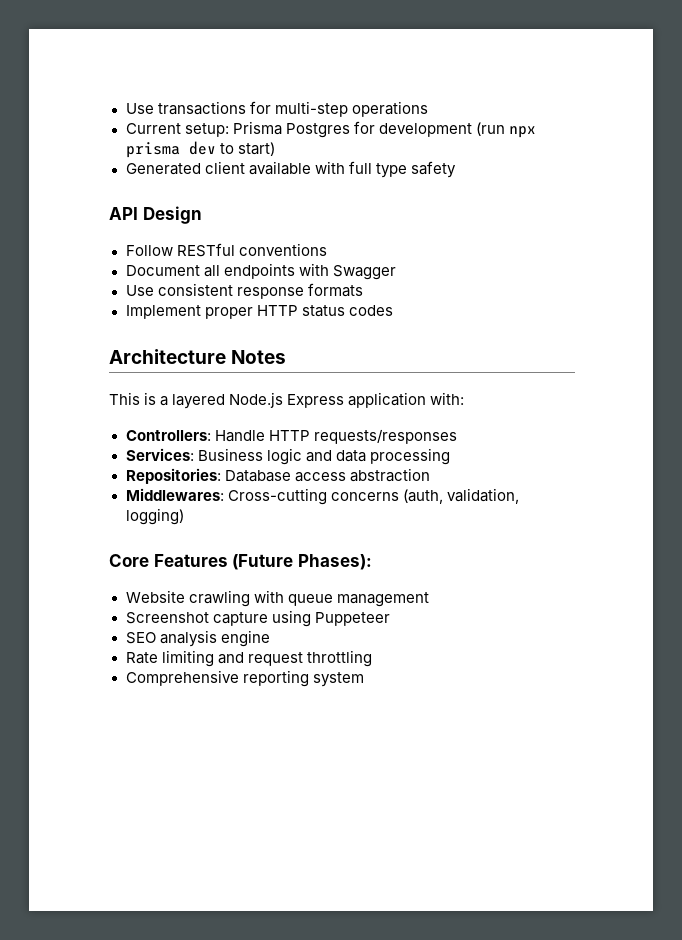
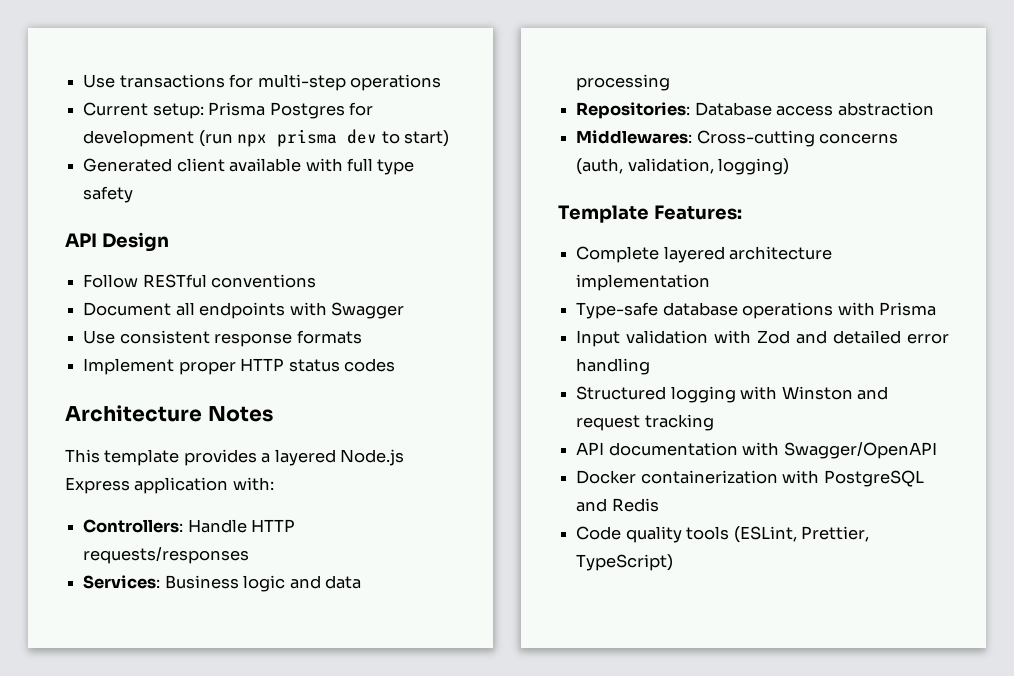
- This is a layered Node.js Express application with:
+ This template provides a layered Node.js Express application with:
- Core Features (Future Phases):
- Website crawling with queue management
- Screenshot capture using Puppeteer
- SEO analysis engine
- Rate limiting and request throttling
- Comprehensive reporting system
+ Template Features:
+ Complete layered architecture implementation
+ Type-safe database operations with Prisma
+ Input validation with Zod and detailed error handling
+ Structured logging with Winston and request tracking
+ API documentation with Swagger/OpenAPI
+ Docker containerization with PostgreSQL and Redis
+ Code quality tools (ESLint, Prettier, TypeScript)

